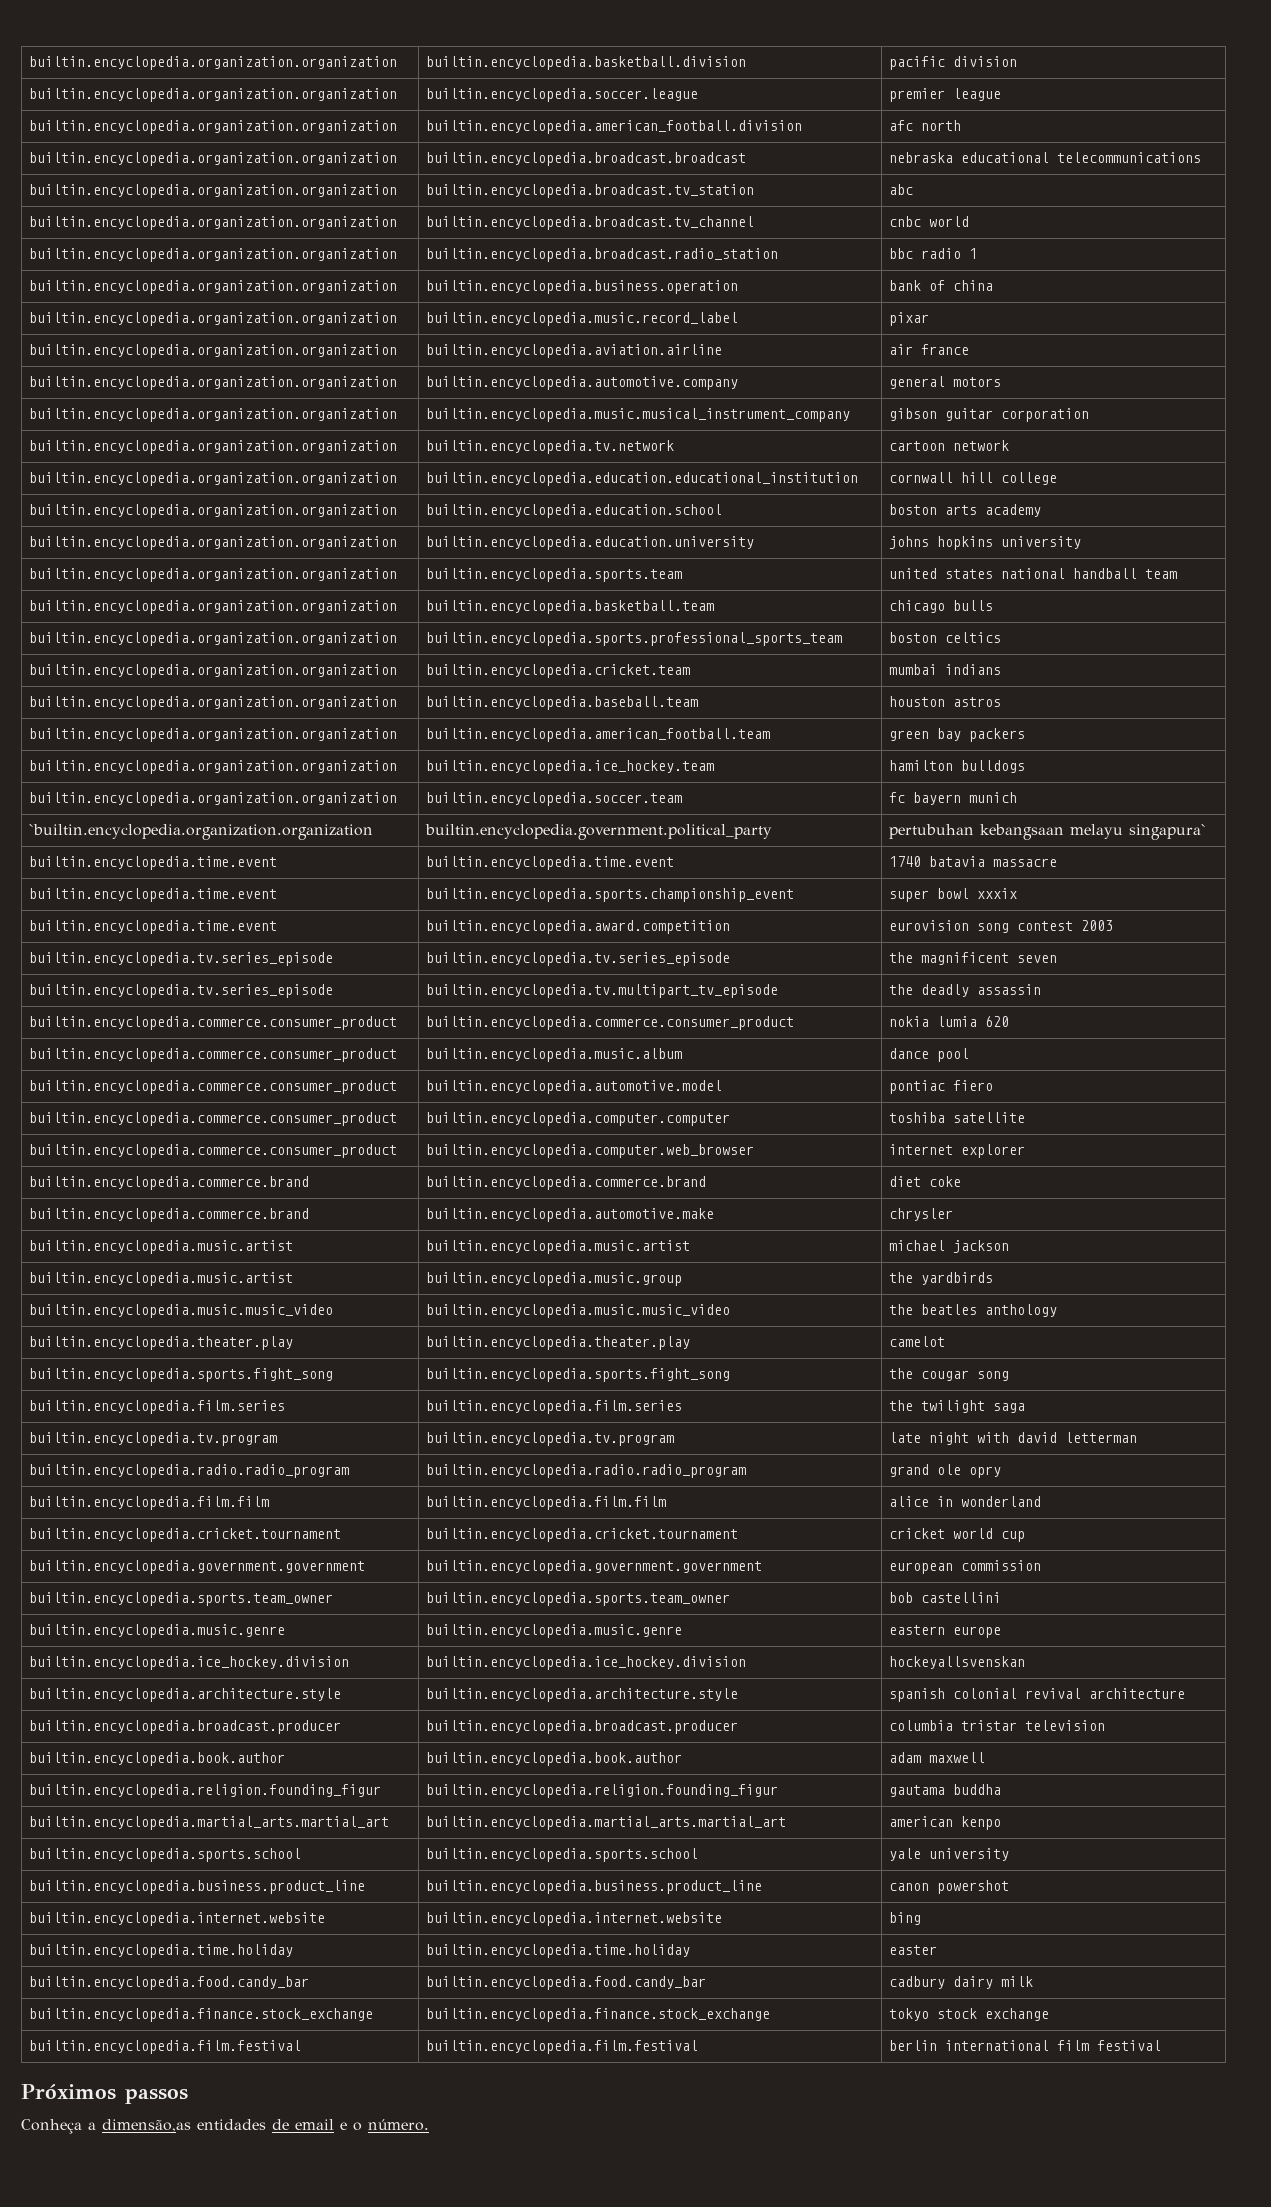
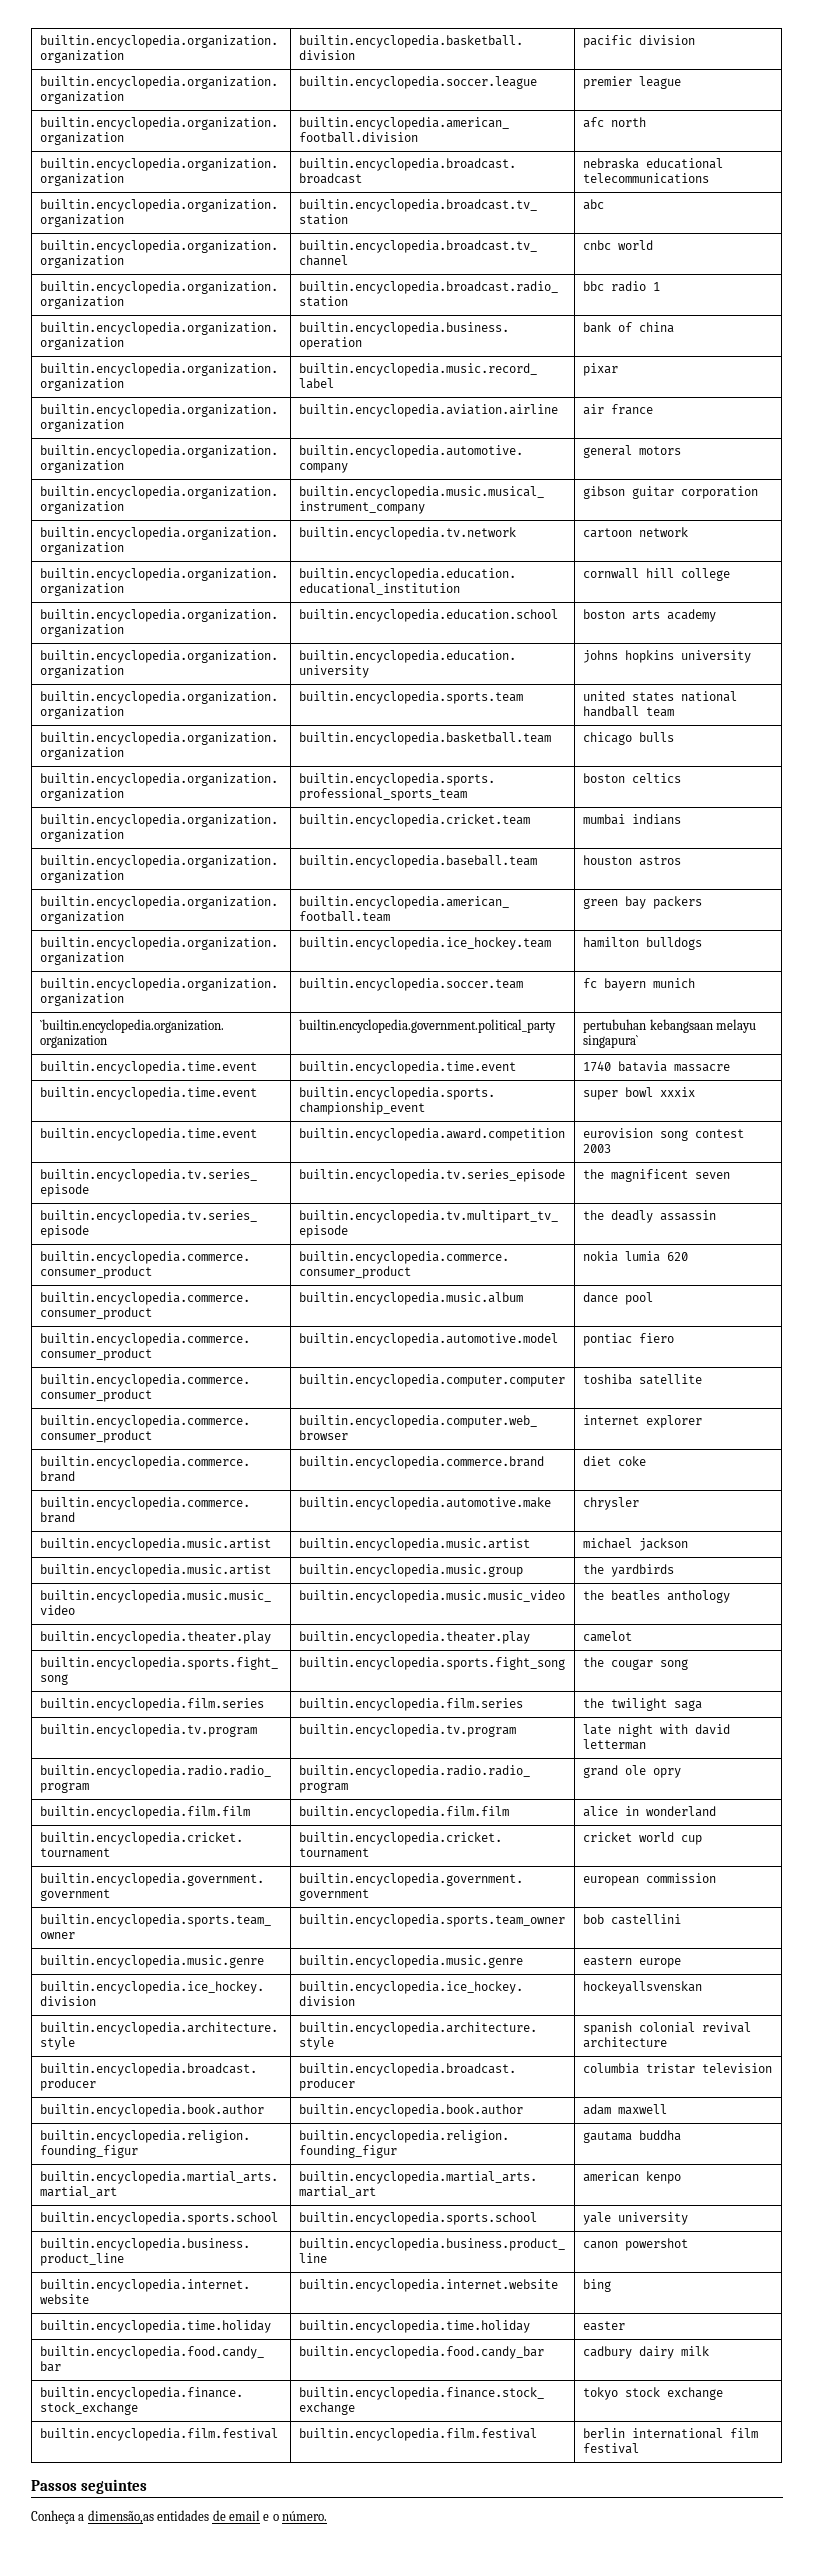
- Próximos passos
+ Passos seguintes

